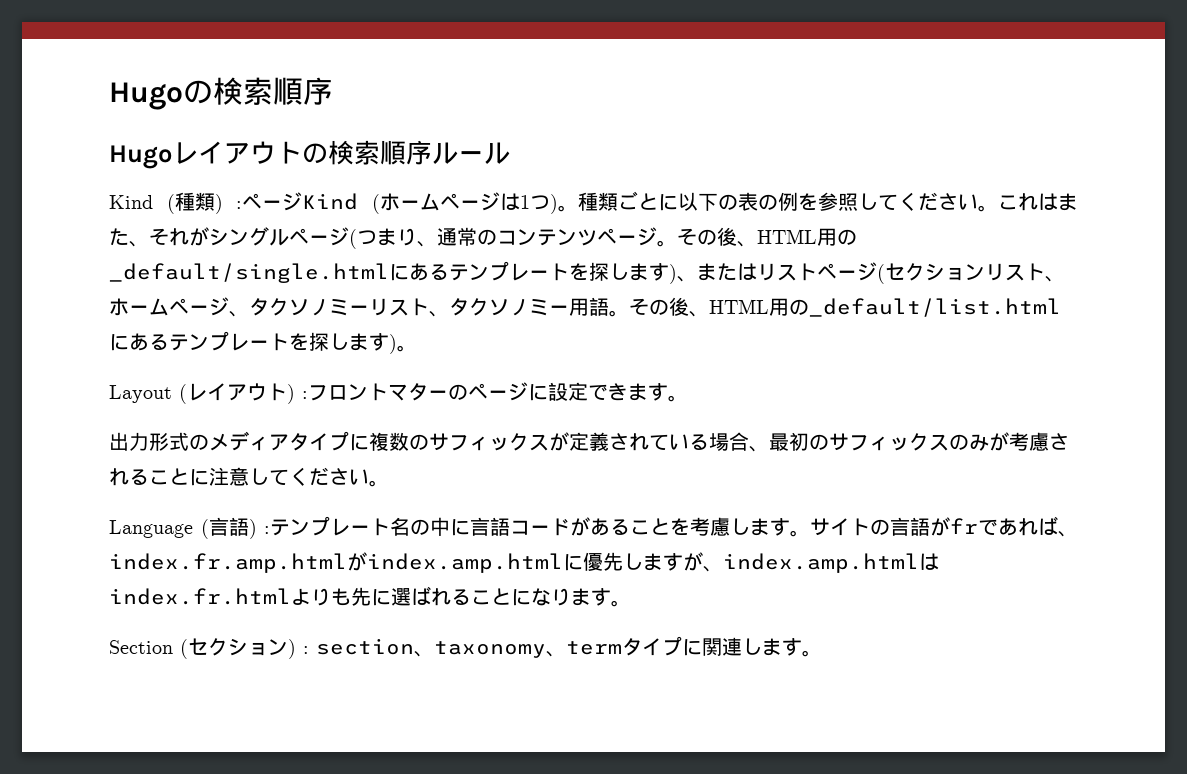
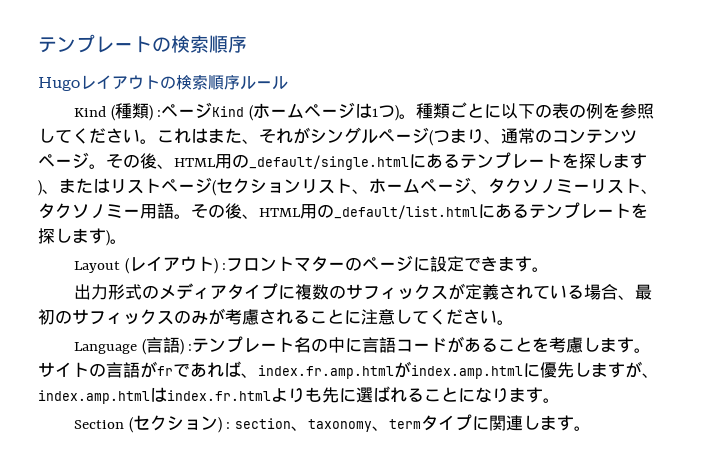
- Hugoの検索順序
+ テンプレートの検索順序

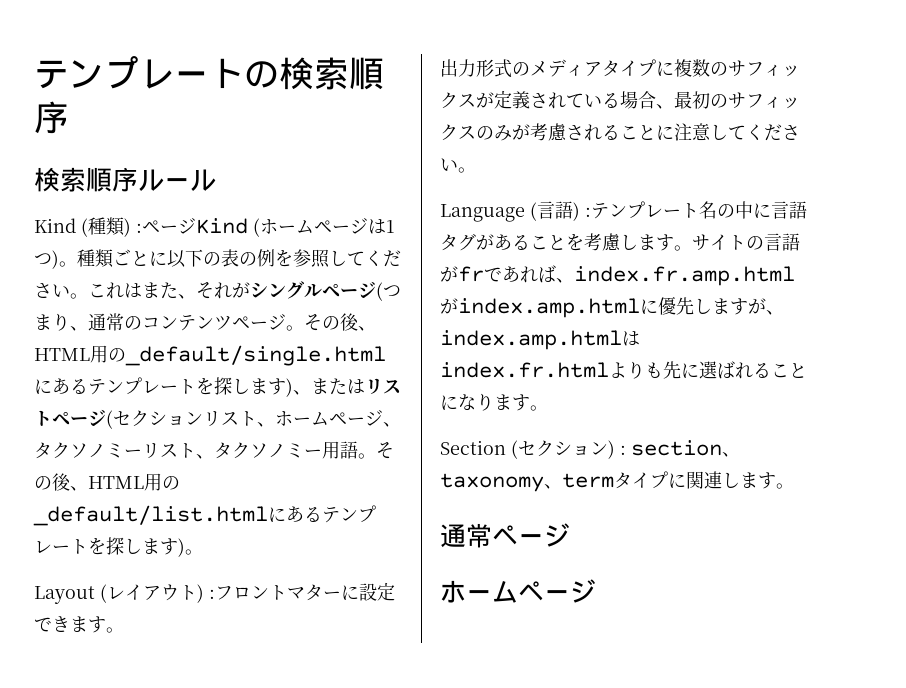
- Hugoレイアウトの検索順序ルール
+ 検索順序ルール
- Layout (レイアウト) :フロントマターのページに設定できます。
+ Layout (レイアウト) :フロントマターに設定できます。
- Language (言語) :テンプレート名の中に言語コードがあることを考慮します。
+ Language (言語) :テンプレート名の中に言語タグがあることを考慮します。
+ 通常ページ
+ ホームページ

